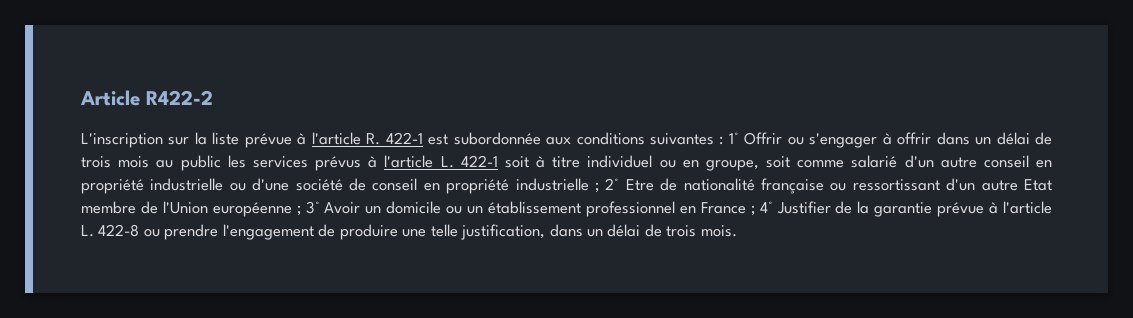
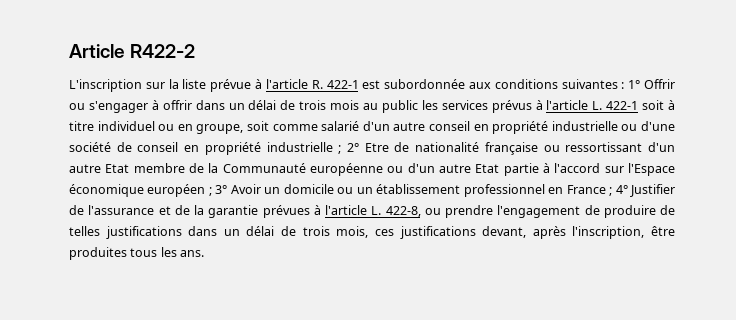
- 2° Etre de nationalité française ou ressortissant d'un autre Etat membre de l'Union européenne ;
+ 2° Etre de nationalité française ou ressortissant d'un autre Etat membre de la Communauté européenne ou d'un autre Etat partie à l'accord sur l'Espace économique européen ;
- 4° Justifier de la garantie prévue à l'article L. 422-8 ou prendre l'engagement de produire une telle justification, dans un délai de trois mois.
+ 4° Justifier de l'assurance et de la garantie prévues à l'article L. 422-8, ou prendre l'engagement de produire de telles justifications dans un délai de trois mois, ces justifications devant, après l'inscription, être produites tous les ans.

